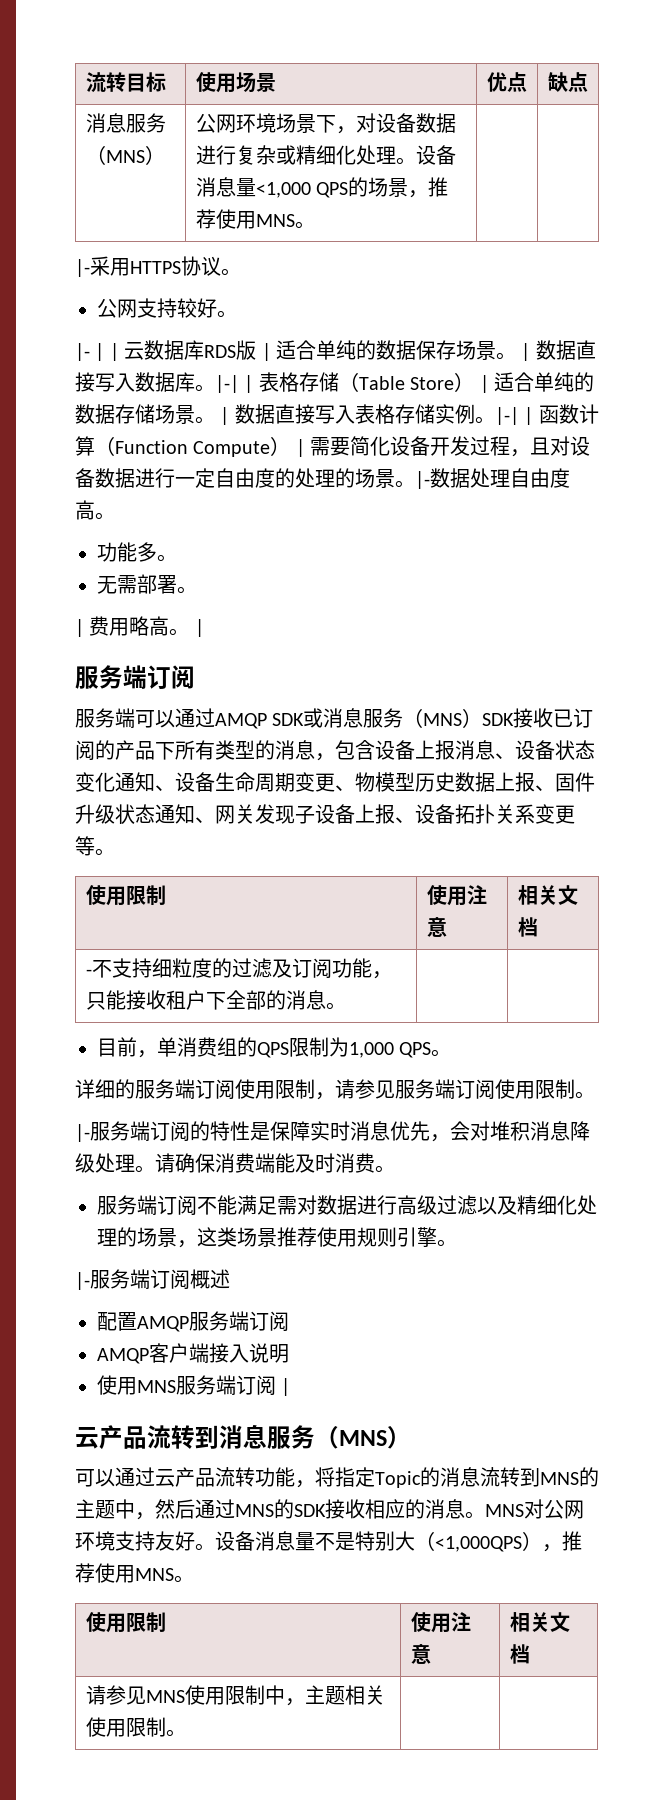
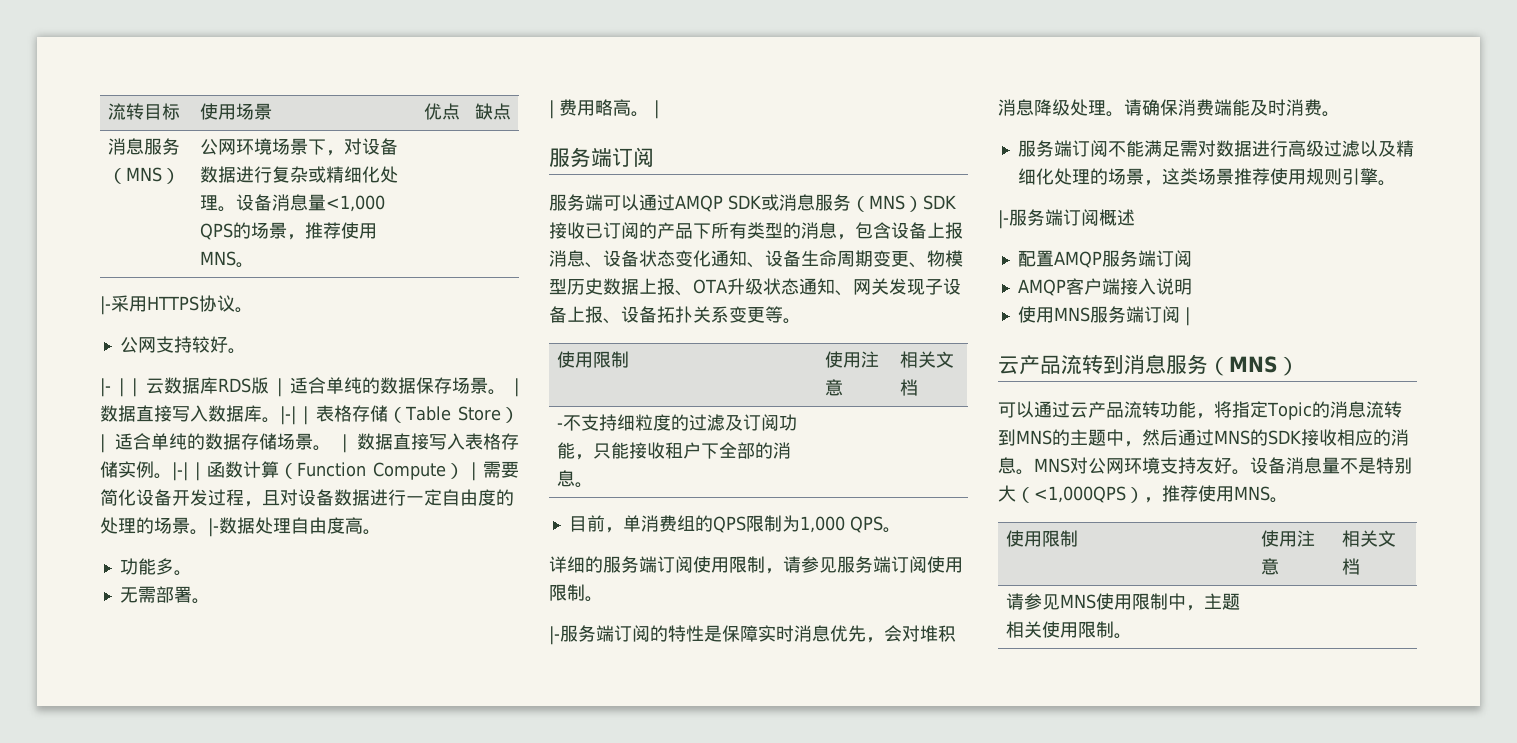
- 服务端可以通过AMQP SDK或消息服务（MNS）SDK接收已订阅的产品下所有类型的消息，包含设备上报消息、设备状态变化通知、设备生命周期变更、物模型历史数据上报、固件升级状态通知、网关发现子设备上报、设备拓扑关系变更等。
+ 服务端可以通过AMQP SDK或消息服务（MNS）SDK接收已订阅的产品下所有类型的消息，包含设备上报消息、设备状态变化通知、设备生命周期变更、物模型历史数据上报、OTA升级状态通知、网关发现子设备上报、设备拓扑关系变更等。

